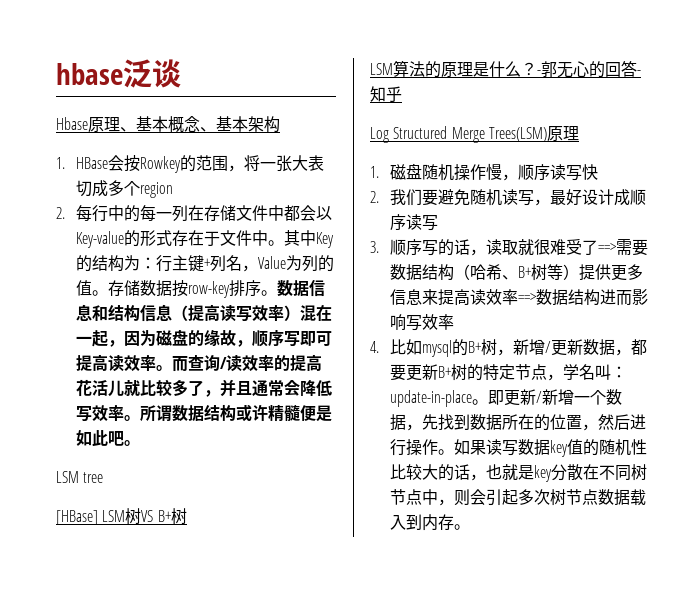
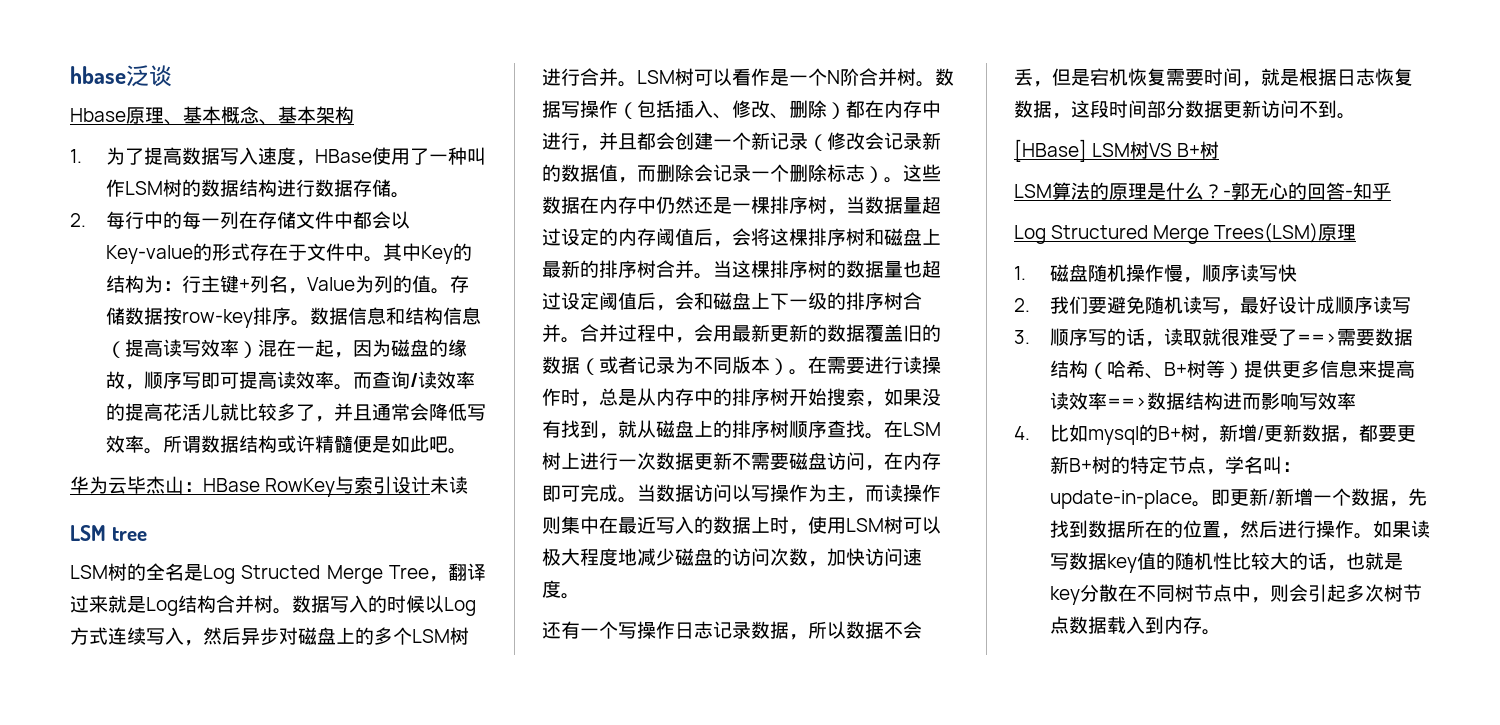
- 1. HBase会按Rowkey的范围，将一张大表切成多个region
+ 1.为了提高数据写入速度，HBase使用了一种叫作LSM树的数据结构进行数据存储。
+ 华为云毕杰山：HBase RowKey与索引设计未读
  LSM tree
+ LSM树的全名是Log Structed Merge Tree，翻译过来就是Log结构合并树。数据写入的时候以Log方式连续写入，然后异步对磁盘上的多个LSM树进行合并。LSM树可以看作是一个N阶合并树。数据写操作（包括插入、修改、删除）都在内存中进行，并且都会创建一个新记录（修改会记录新的数据值，而删除会记录一个删除标志）。这些数据在内存中仍然还是一棵排序树，当数据量超过设定的内存阈值后，会将这棵排序树和磁盘上最新的排序树合并。当这棵排序树的数据量也超过设定阈值后，会和磁盘上下一级的排序树合并。合并过程中，会用最新更新的数据覆盖旧的数据（或者记录为不同版本）。在需要进行读操作时，总是从内存中的排序树开始搜索，如果没有找到，就从磁盘上的排序树顺序查找。在LSM树上进行一次数据更新不需要磁盘访问，在内存即可完成。当数据访问以写操作为主，而读操作则集中在最近写入的数据上时，使用LSM树可以极大程度地减少磁盘的访问次数，加快访问速度。
+ 还有一个写操作日志记录数据，所以数据不会丢，但是宕机恢复需要时间，就是根据日志恢复数据，这段时间部分数据更新访问不到。

